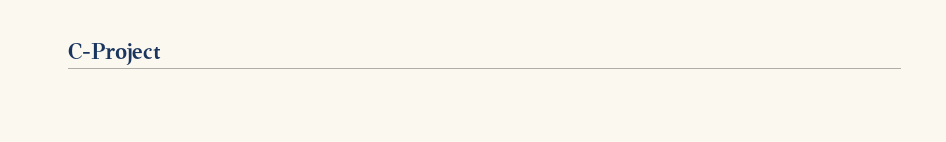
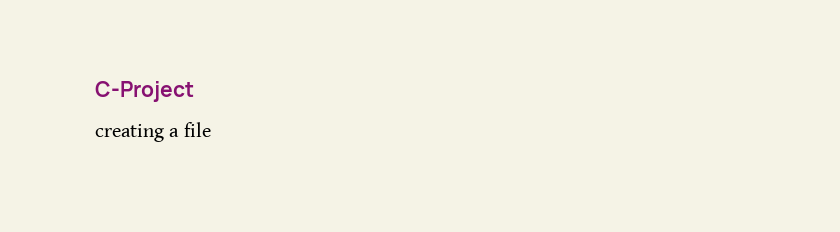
+ creating a file

